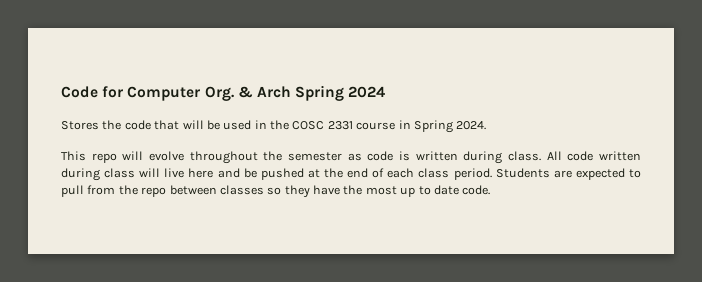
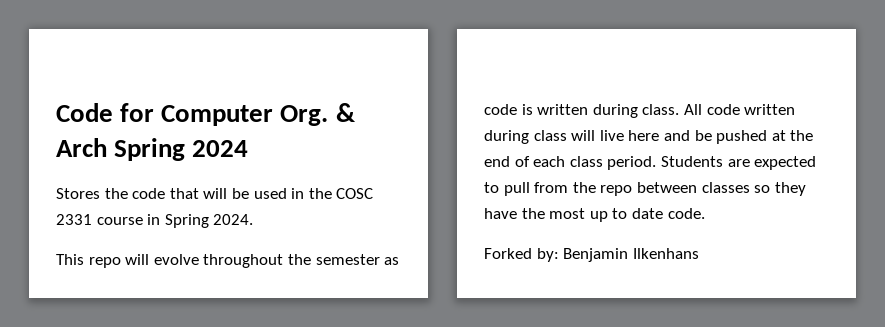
+ Forked by: Benjamin Ilkenhans

